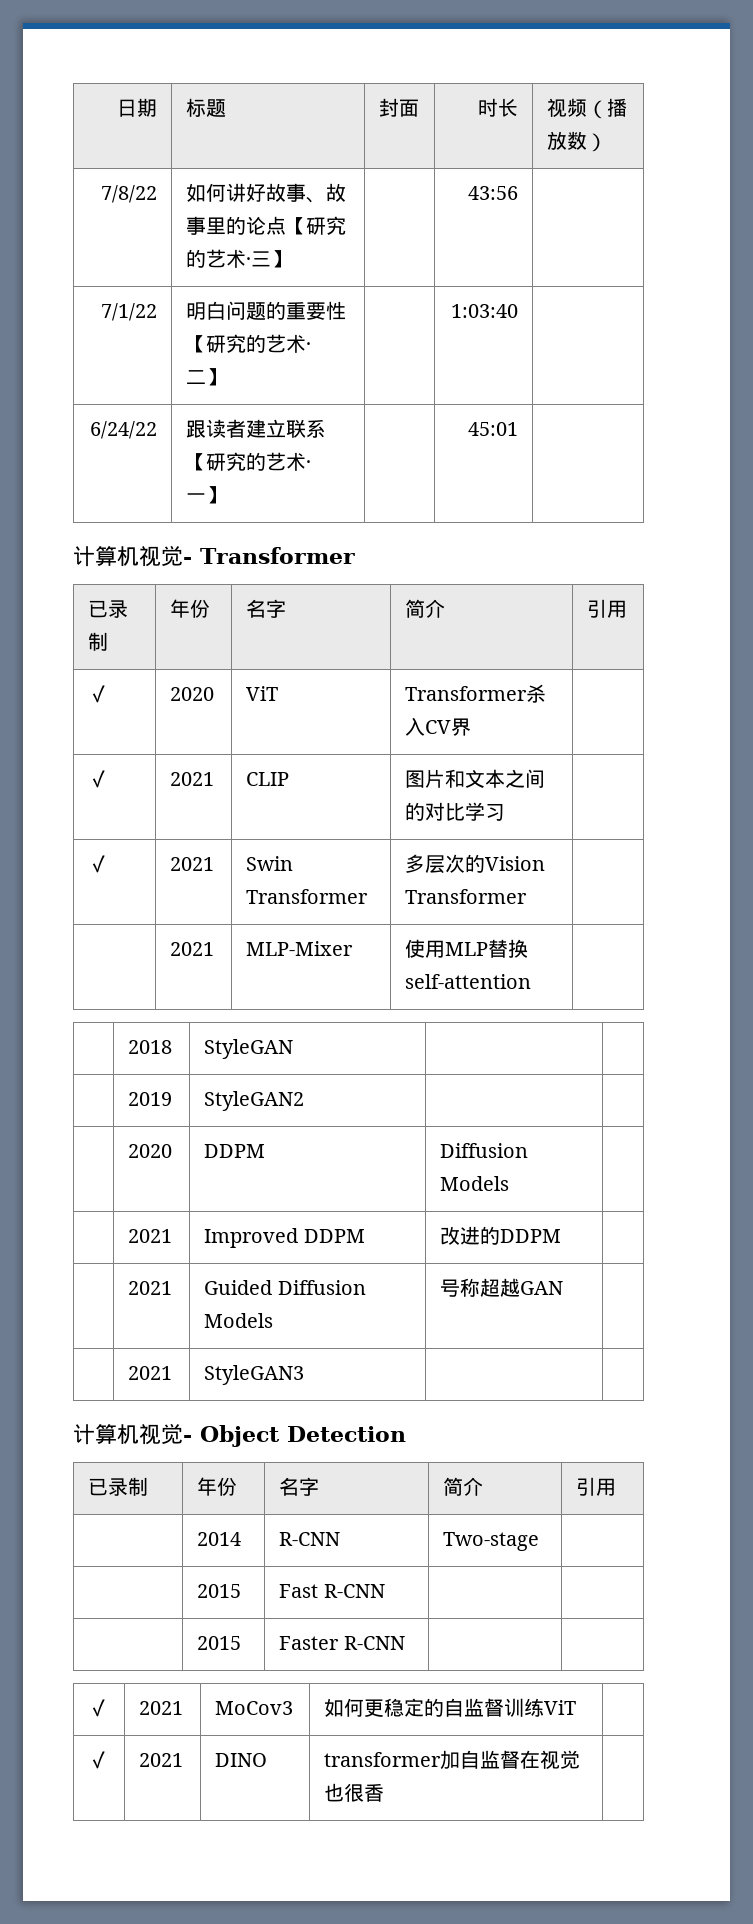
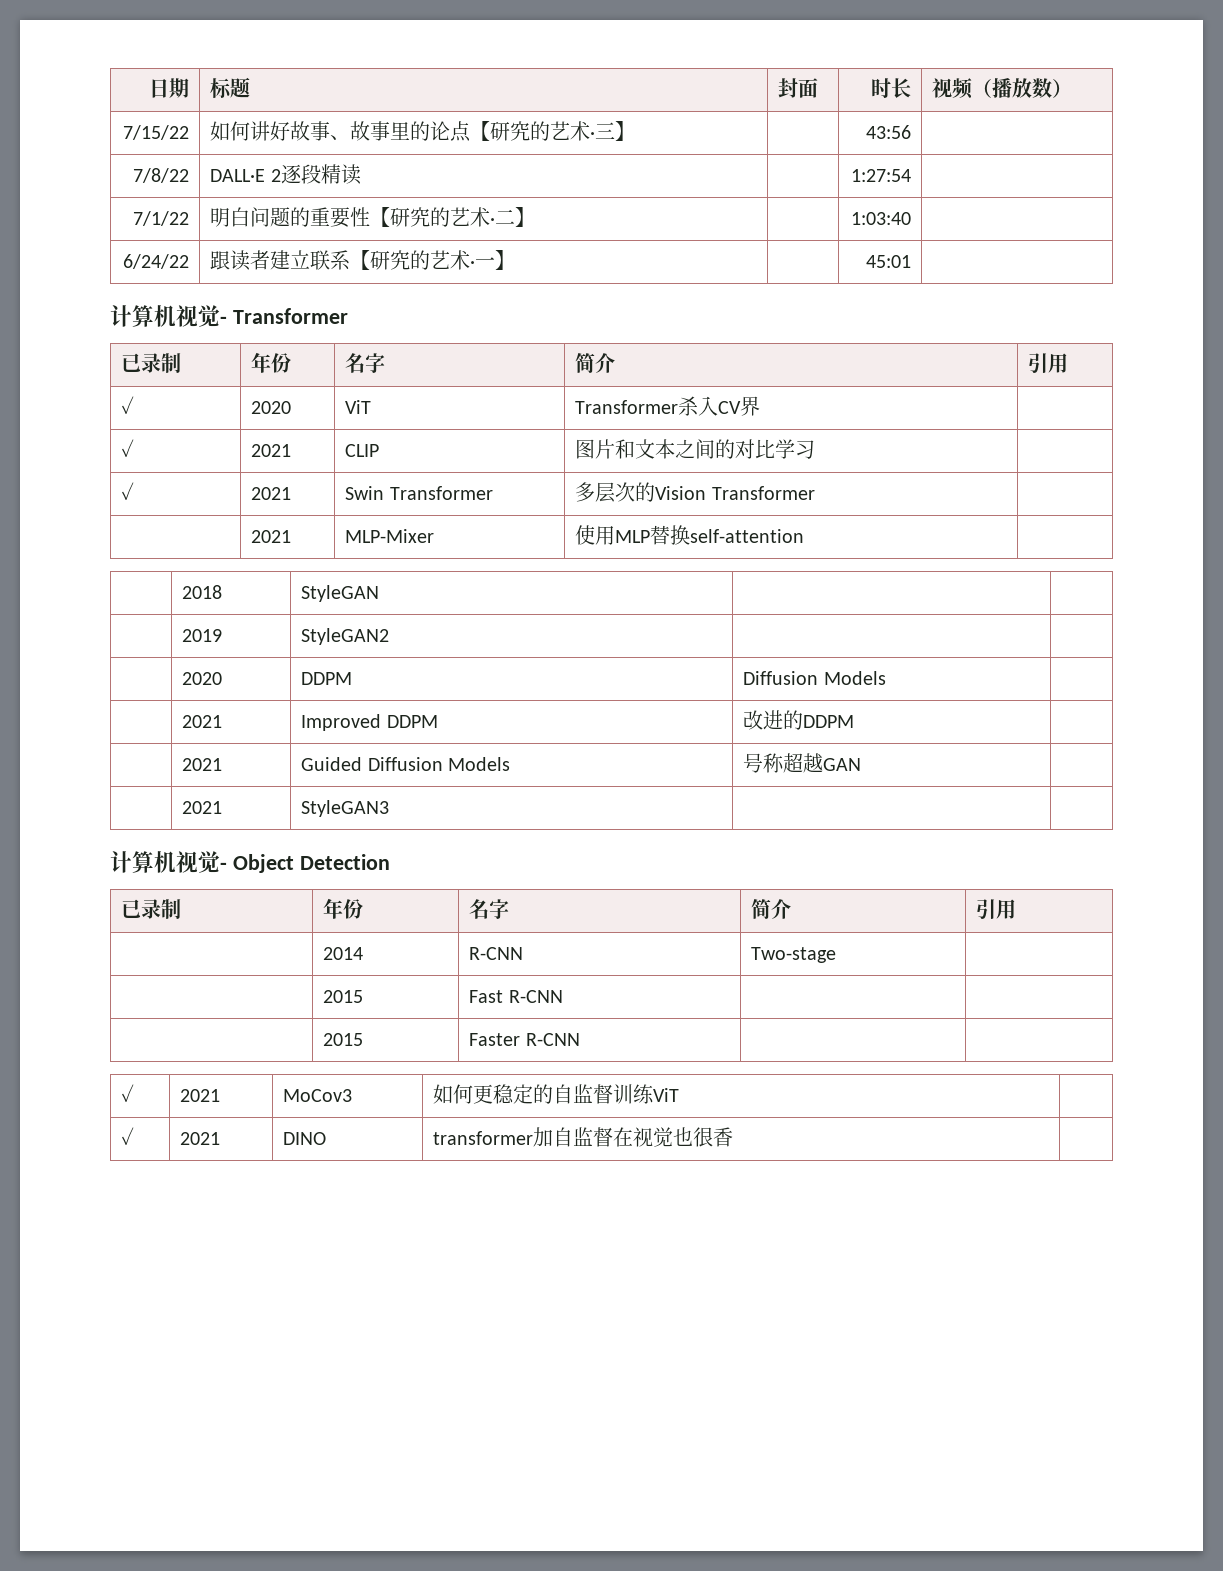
- 7/8/22 | 如何讲好故事、故事里的论点【研究的艺术·三】 | | 43:56 |
+ 7/15/22 | 如何讲好故事、故事里的论点【研究的艺术·三】 | | 43:56 |
+ 7/8/22 | DALL·E 2逐段精读 | | 1:27:54 |

